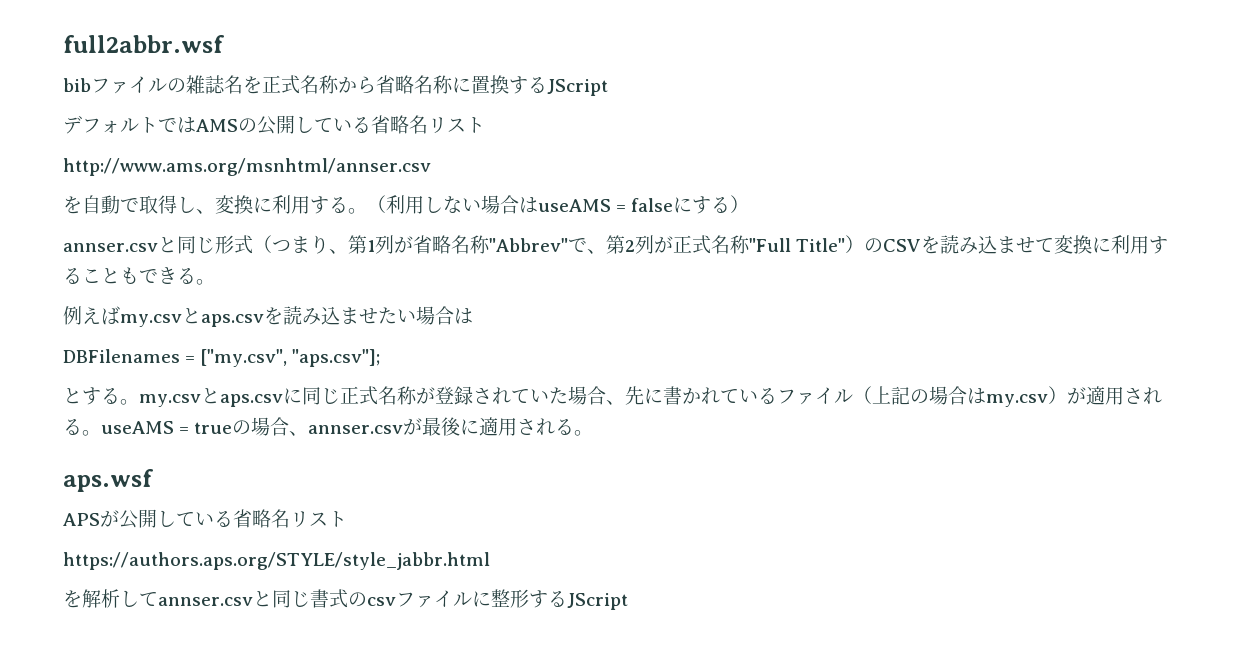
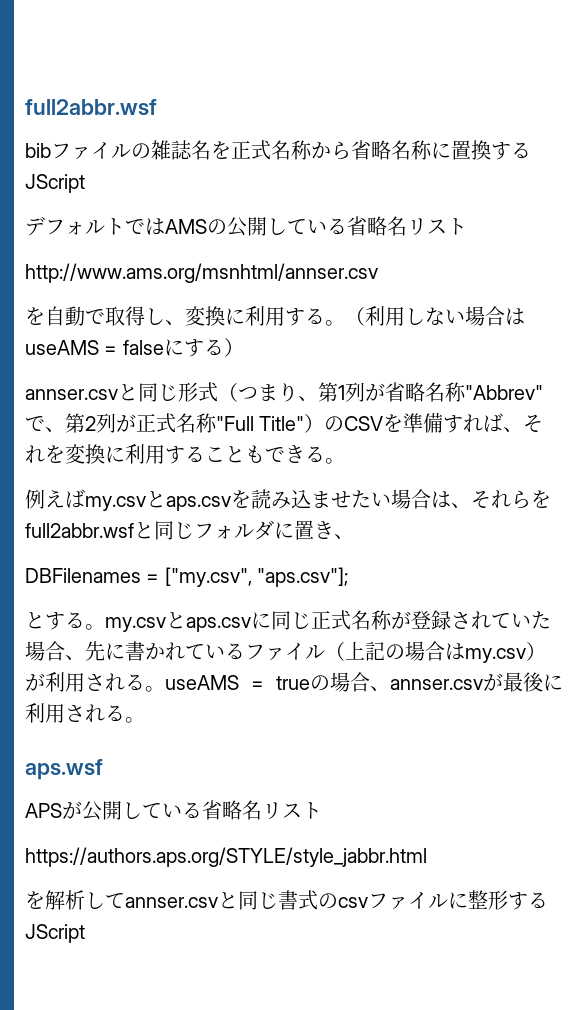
- annser.csvと同じ形式（つまり、第1列が省略名称"Abbrev"で、第2列が正式名称"Full Title"）のCSVを読み込ませて変換に利用することもできる。
+ annser.csvと同じ形式（つまり、第1列が省略名称"Abbrev"で、第2列が正式名称"Full Title"）のCSVを準備すれば、それを変換に利用することもできる。
- 例えばmy.csvとaps.csvを読み込ませたい場合は
+ 例えばmy.csvとaps.csvを読み込ませたい場合は、それらをfull2abbr.wsfと同じフォルダに置き、
- とする。my.csvとaps.csvに同じ正式名称が登録されていた場合、先に書かれているファイル（上記の場合はmy.csv）が適用される。useAMS = trueの場合、annser.csvが最後に適用される。
+ とする。my.csvとaps.csvに同じ正式名称が登録されていた場合、先に書かれているファイル（上記の場合はmy.csv）が利用される。useAMS = trueの場合、annser.csvが最後に利用される。

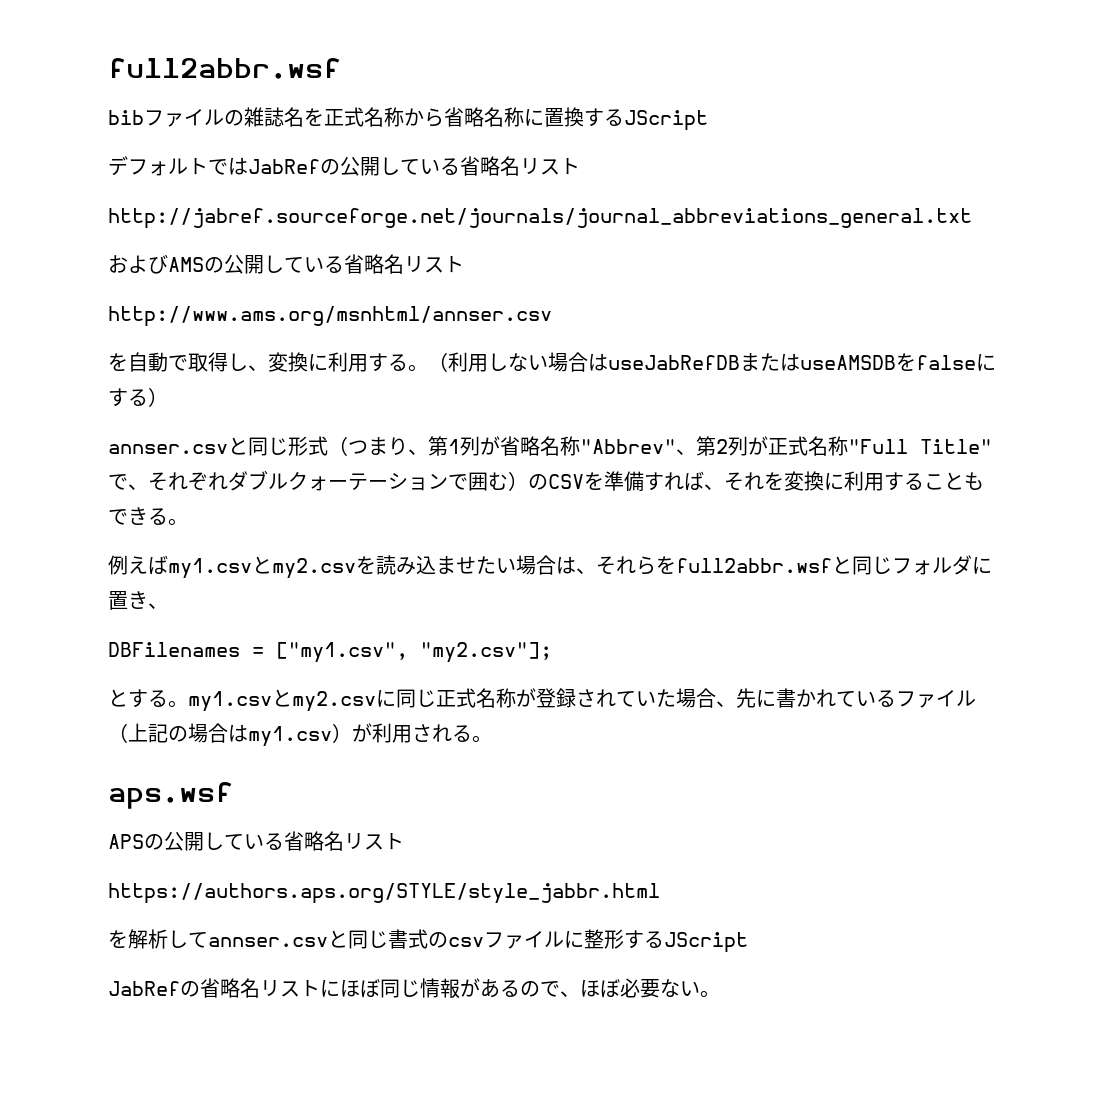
- デフォルトではAMSの公開している省略名リスト
+ デフォルトではJabRefの公開している省略名リスト
+ http://jabref.sourceforge.net/journals/journal_abbreviations_general.txt
+ およびAMSの公開している省略名リスト
- （利用しない場合はuseAMS = falseにする）
+ （利用しない場合はuseJabRefDBまたはuseAMSDBをfalseにする）
- annser.csvと同じ形式（つまり、第1列が省略名称"Abbrev"で、第2列が正式名称"Full Title"）のCSVを準備すれば、それを変換に利用することもできる。
+ annser.csvと同じ形式（つまり、第1列が省略名称"Abbrev"、第2列が正式名称"Full Title"で、それぞれダブルクォーテーションで囲む）のCSVを準備すれば、それを変換に利用することもできる。
- 例えばmy.csvとaps.csvを読み込ませたい場合は、それらをfull2abbr.wsfと同じフォルダに置き、
+ 例えばmy1.csvとmy2.csvを読み込ませたい場合は、それらをfull2abbr.wsfと同じフォルダに置き、
- DBFilenames = ["my.csv", "aps.csv"];
+ DBFilenames = ["my1.csv", "my2.csv"];
- とする。my.csvとaps.csvに同じ正式名称が登録されていた場合、先に書かれているファイル（上記の場合はmy.csv）が利用される。useAMS = trueの場合、annser.csvが最後に利用される。
+ とする。my1.csvとmy2.csvに同じ正式名称が登録されていた場合、先に書かれているファイル（上記の場合はmy1.csv）が利用される。
- APSが公開している省略名リスト
+ APSの公開している省略名リスト
+ JabRefの省略名リストにほぼ同じ情報があるので、ほぼ必要ない。

